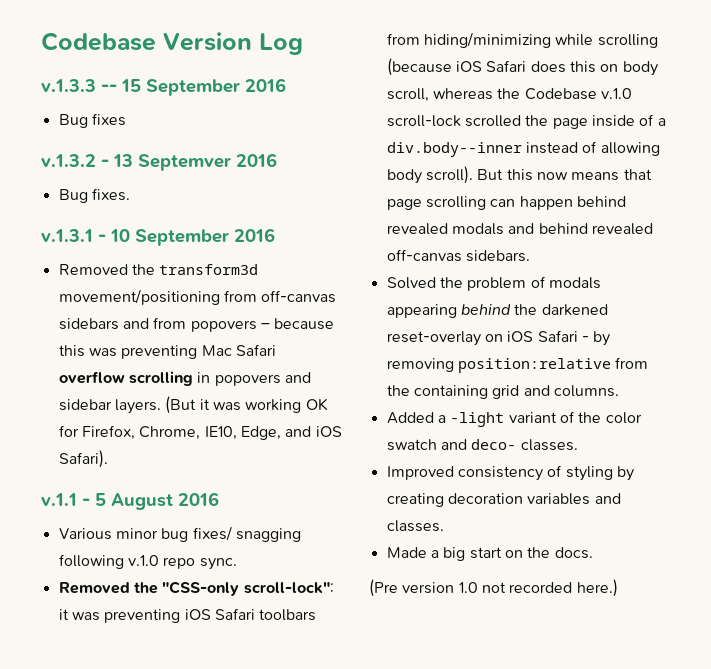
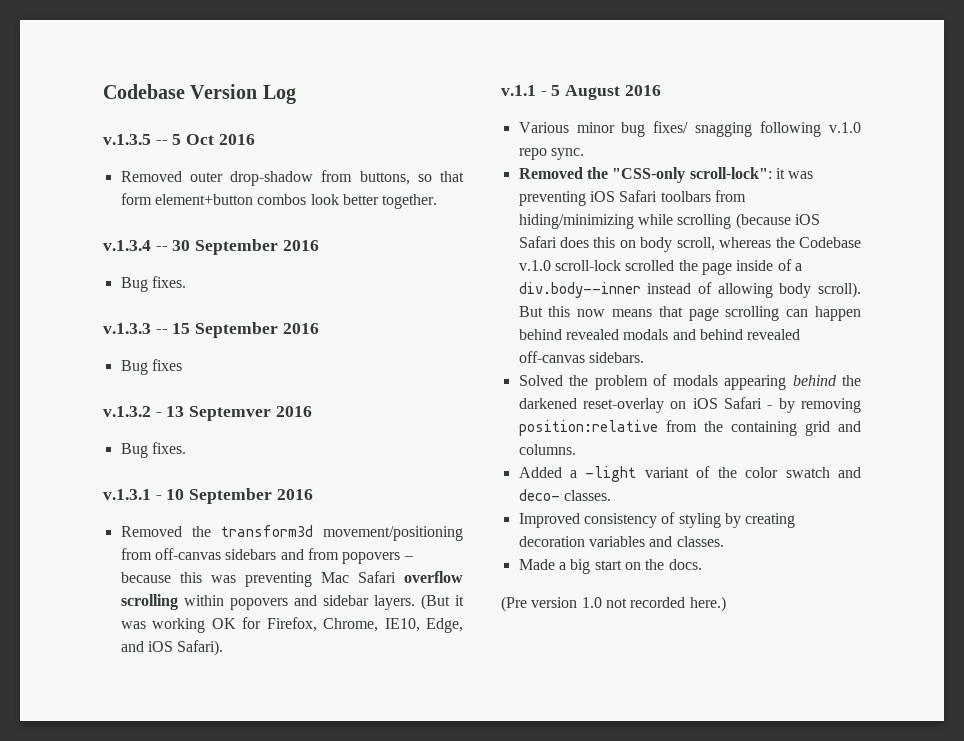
+ v.1.3.5 -- 5 Oct 2016
+ Removed outer drop-shadow from buttons, so that form element+button combos look better together.
+ v.1.3.4 -- 30 September 2016
+ Bug fixes.
- Removed the transform3d movement/positioning from off-canvas sidebars and from popovers – because this was preventing Mac Safari overflow scrolling in popovers and sidebar layers.
+ Removed the transform3d movement/positioning from off-canvas sidebars and from popovers – because this was preventing Mac Safari overflow scrolling within popovers and sidebar layers.

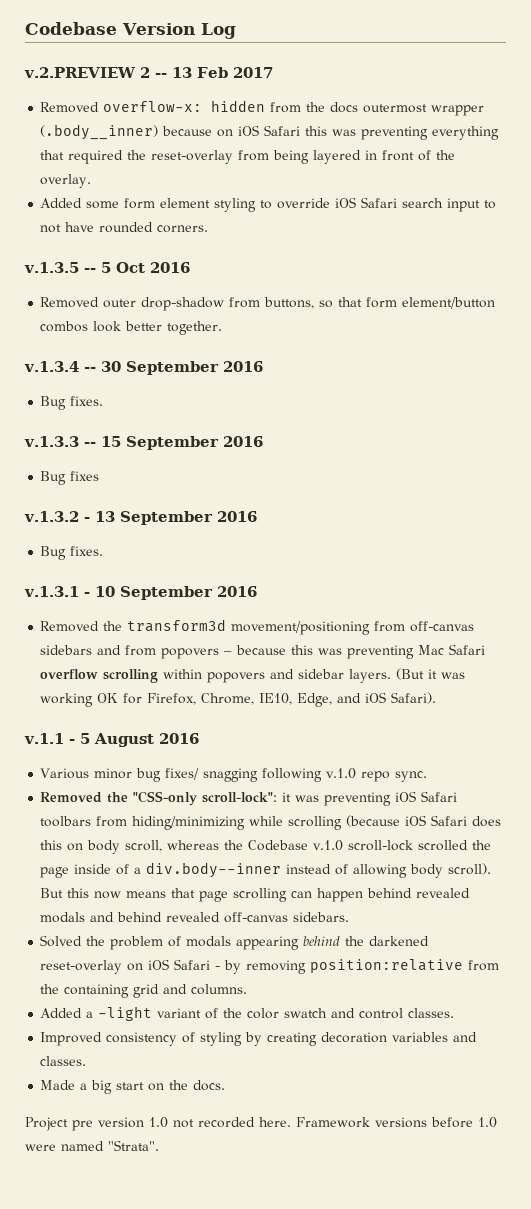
+ v.2.PREVIEW 2 -- 13 Feb 2017
+ Removed overflow-x: hidden from the docs outermost wrapper (.body__inner) because on iOS Safari this was preventing everything that required the reset-overlay from being layered in front of the overlay.
+ Added some form element styling to override iOS Safari search input to not have rounded corners.
- Removed outer drop-shadow from buttons, so that form element+button combos look better together.
+ Removed outer drop-shadow from buttons, so that form element/button combos look better together.
- v.1.3.2 - 13 Septemver 2016
+ v.1.3.2 - 13 September 2016
- Added a -light variant of the color swatch and deco- classes.
+ Added a -light variant of the color swatch and control classes.
- (Pre version 1.0 not recorded here.)
+ Project pre version 1.0 not recorded here. Framework versions before 1.0 were named "Strata".

